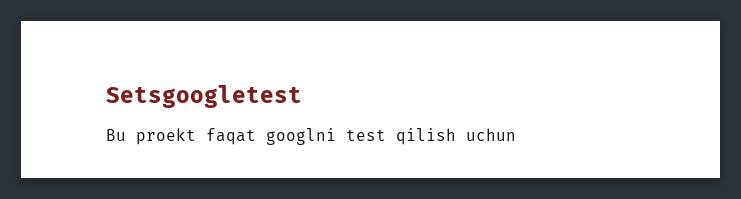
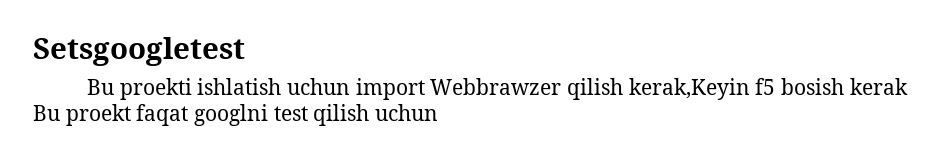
- Bu proekt faqat googlni test qilish uchun
+ Bu proekti ishlatish uchun import Webbrawzer qilish kerak,Keyin f5 bosish kerak Bu proekt faqat googlni test qilish uchun

